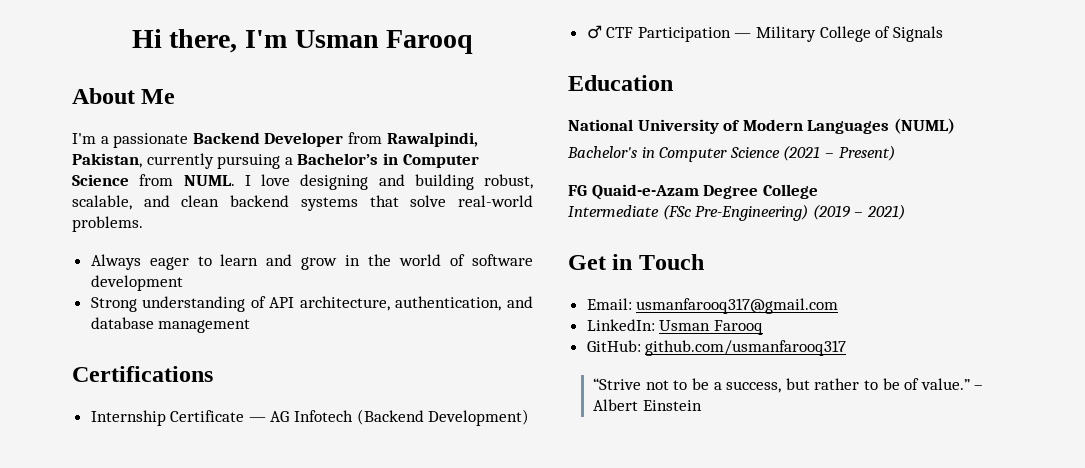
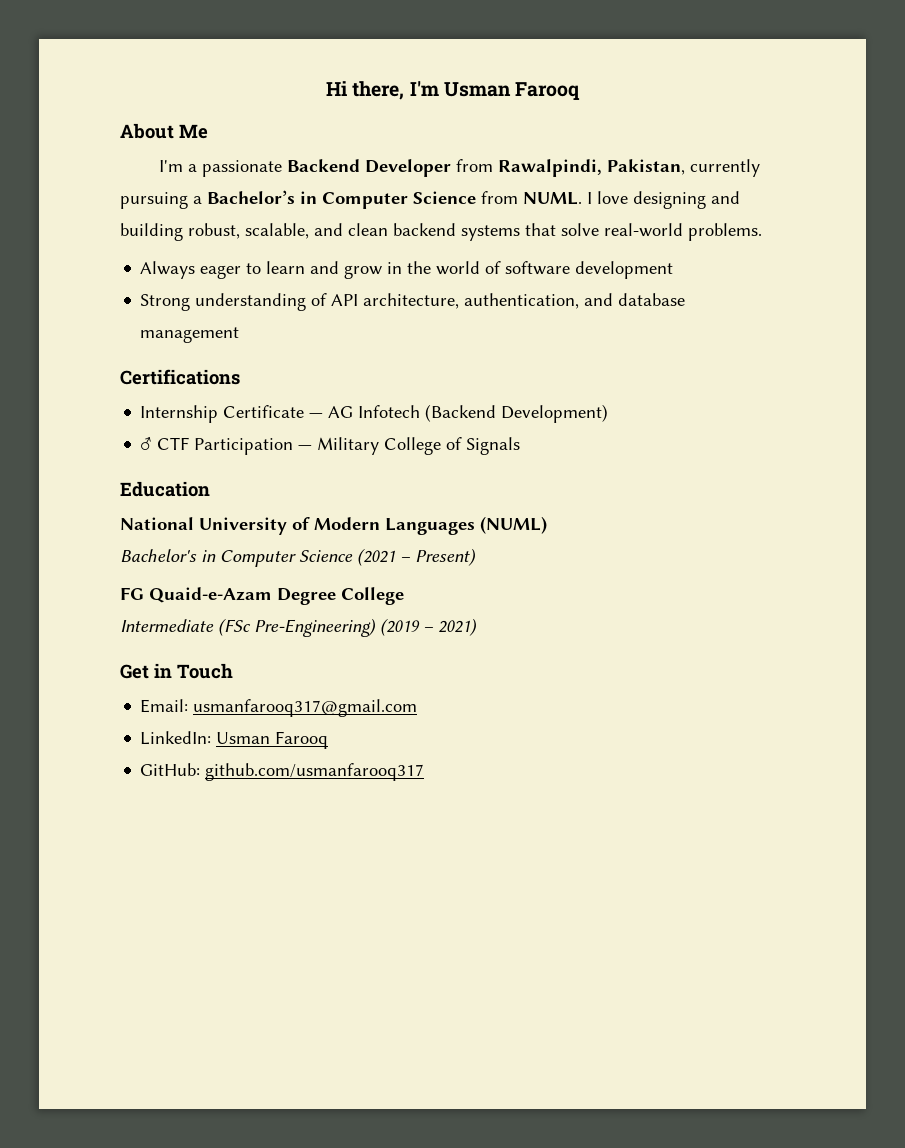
- “Strive not to be a success, but rather to be of value.” – Albert Einstein

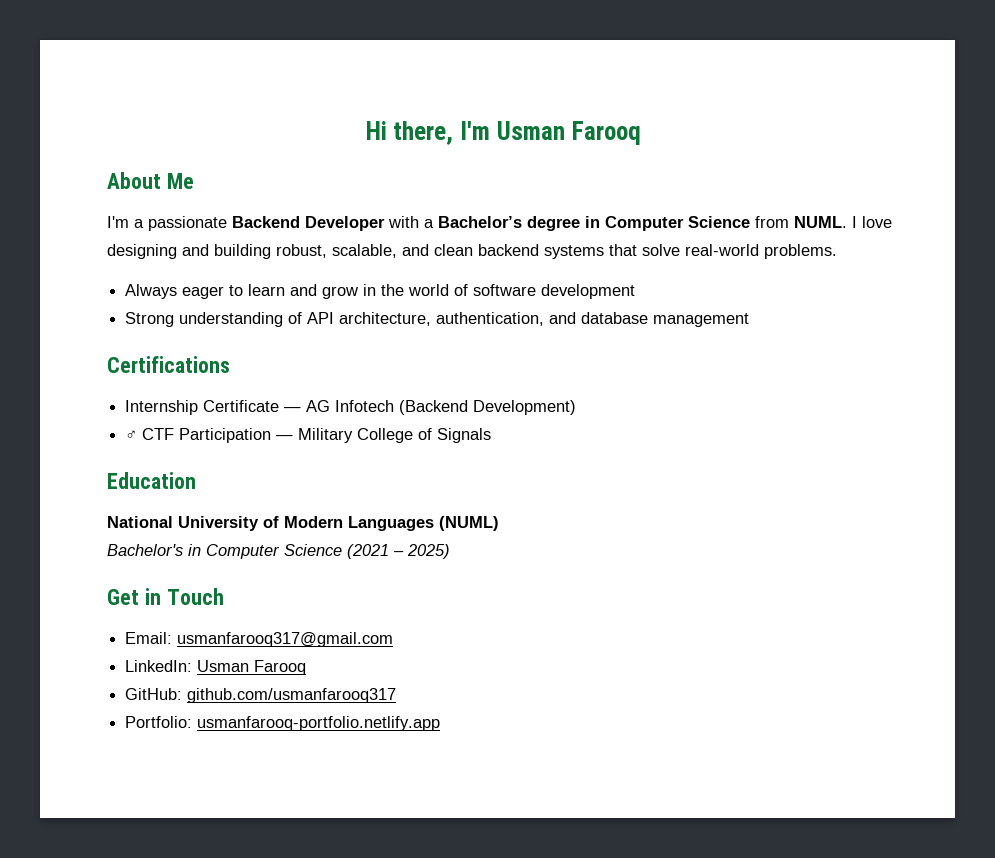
- I'm a passionate Backend Developer from Rawalpindi, Pakistan, currently pursuing a Bachelor’s in Computer Science from NUML.
+ I'm a passionate Backend Developer with a Bachelor’s degree in Computer Science from NUML.
- Bachelor's in Computer Science (2021 – Present)
- FG Quaid-e-Azam Degree College
- Intermediate (FSc Pre-Engineering) (2019 – 2021)
+ Bachelor's in Computer Science (2021 – 2025)
+ Portfolio: usmanfarooq-portfolio.netlify.app

